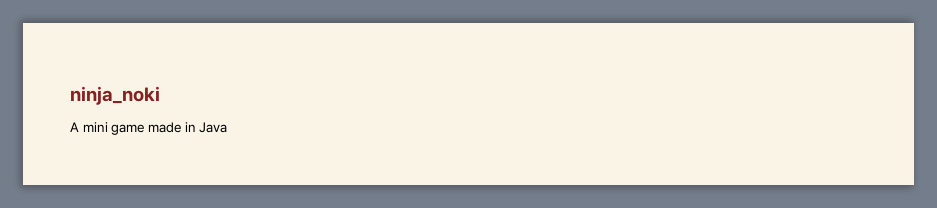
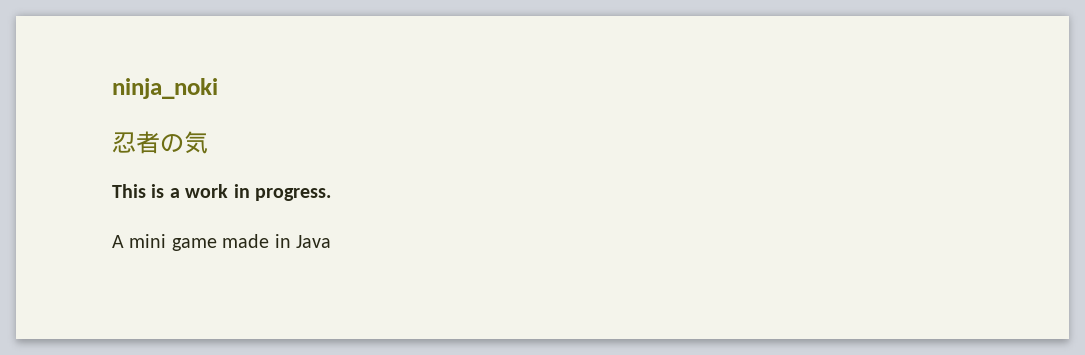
+ 忍者の気
+ This is a work in progress.

